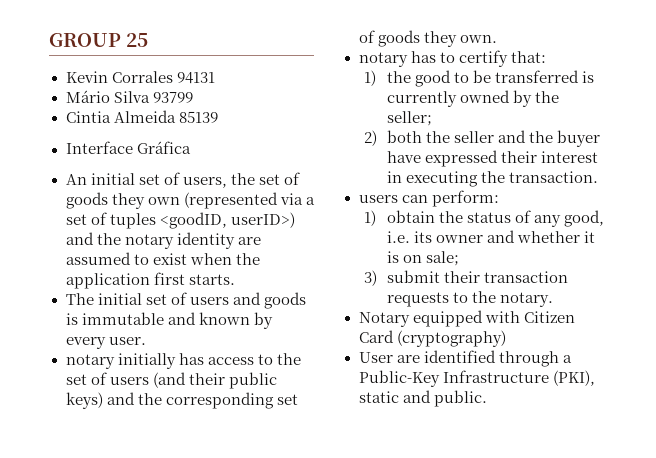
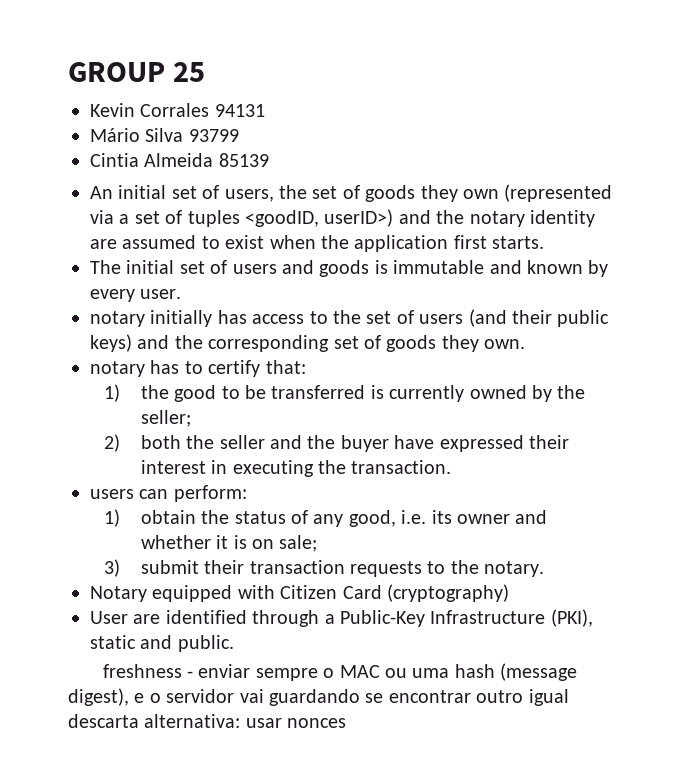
- Interface Gráfica
+ freshness - enviar sempre o MAC ou uma hash (message digest), e o servidor vai guardando se encontrar outro igual descarta alternativa: usar nonces

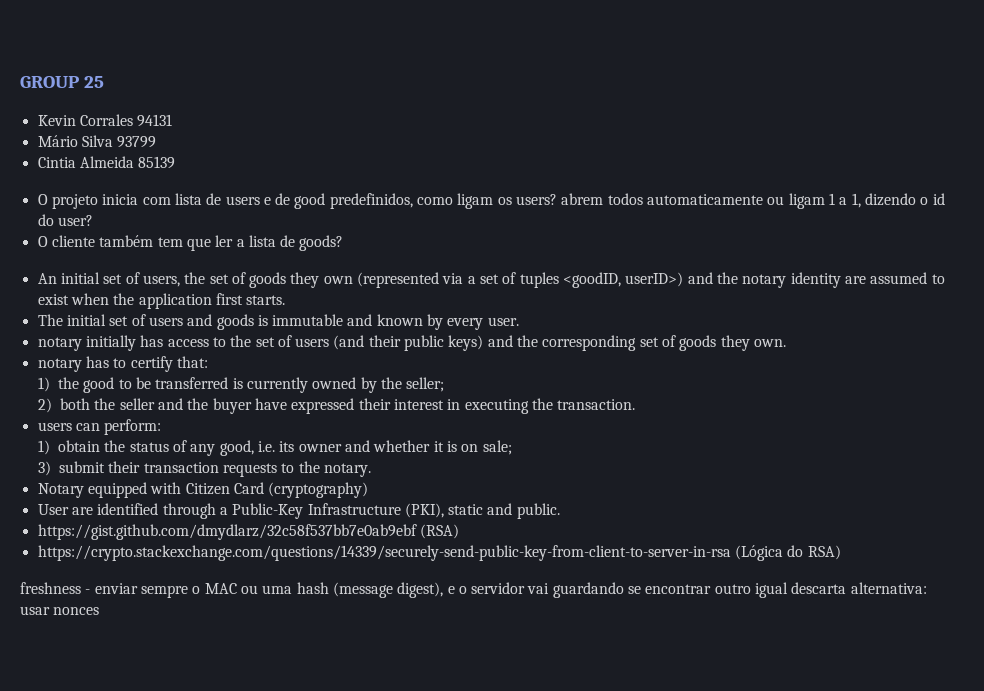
+ O projeto inicia com lista de users e de good predefinidos, como ligam os users? abrem todos automaticamente ou ligam 1 a 1, dizendo o id do user?
+ O cliente também tem que ler a lista de goods?
+ https://gist.github.com/dmydlarz/32c58f537bb7e0ab9ebf (RSA)
+ https://crypto.stackexchange.com/questions/14339/securely-send-public-key-from-client-to-server-in-rsa (Lógica do RSA)

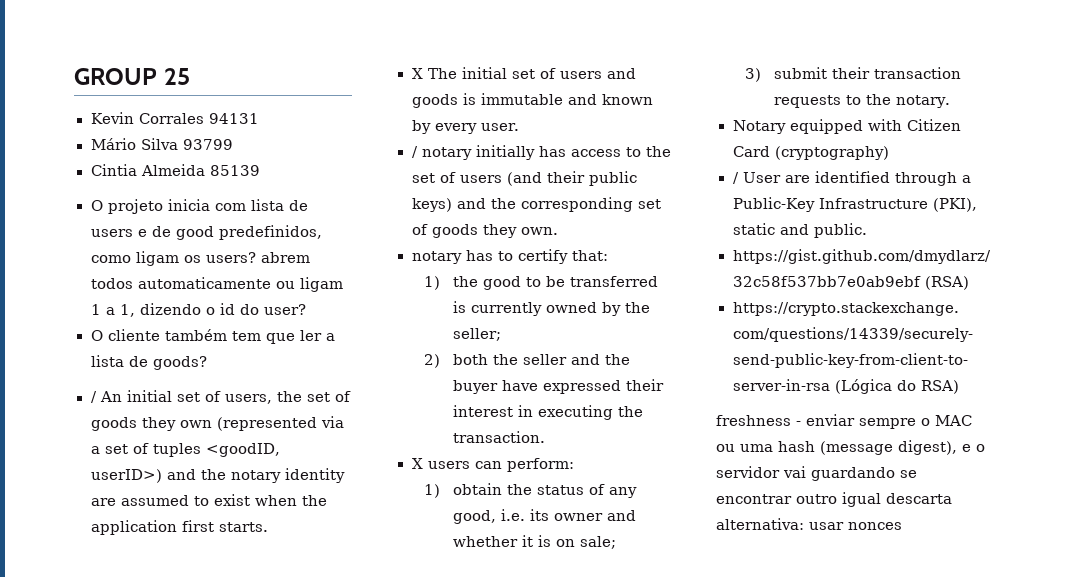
- An initial set of users, the set of goods they own (represented via a set of tuples <goodID, userID>) and the notary identity are assumed to exist when the application first starts.
+ / An initial set of users, the set of goods they own (represented via a set of tuples <goodID, userID>) and the notary identity are assumed to exist when the application first starts.
- The initial set of users and goods is immutable and known by every user.
+ X The initial set of users and goods is immutable and known by every user.
- notary initially has access to the set of users (and their public keys) and the corresponding set of goods they own.
+ / notary initially has access to the set of users (and their public keys) and the corresponding set of goods they own.
- users can perform:
+ X users can perform:
- User are identified through a Public-Key Infrastructure (PKI), static and public.
+ / User are identified through a Public-Key Infrastructure (PKI), static and public.

